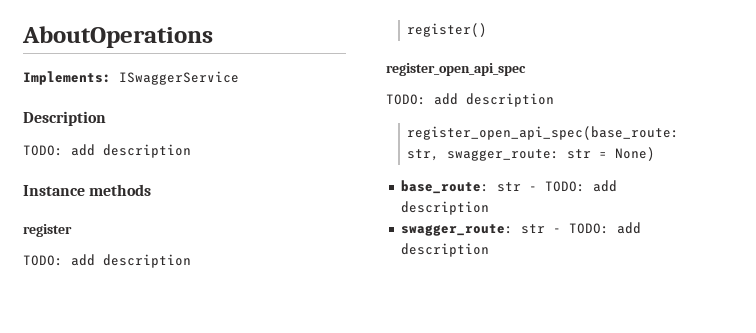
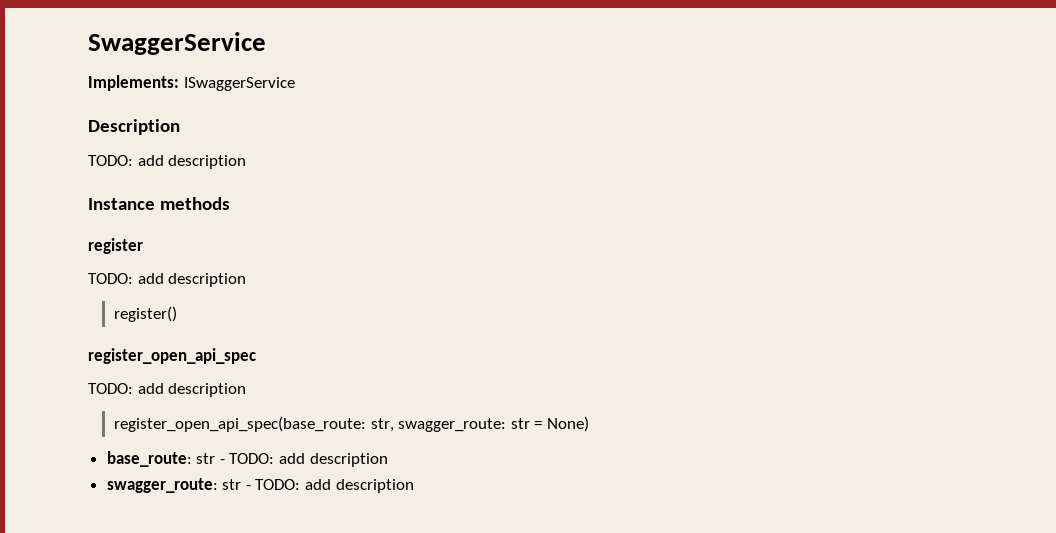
- AboutOperations
+ SwaggerService

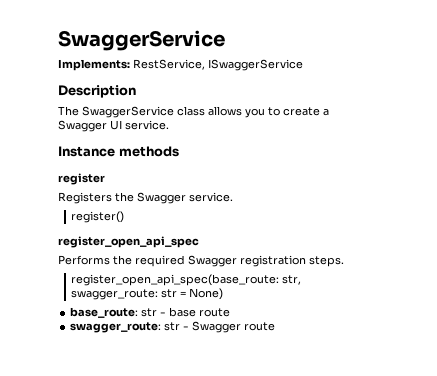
- Implements: ISwaggerService
+ Implements: RestService, ISwaggerService
  Description
- TODO: add description
+ The SwaggerService class allows you to create a Swagger UI service.
  Instance methods
  register
- TODO: add description
+ Registers the Swagger service.
  register()
  register_open_api_spec
- TODO: add description
+ Performs the required Swagger registration steps.
- base_route: str - TODO: add description
+ base_route: str - base route
- swagger_route: str - TODO: add description
+ swagger_route: str - Swagger route

